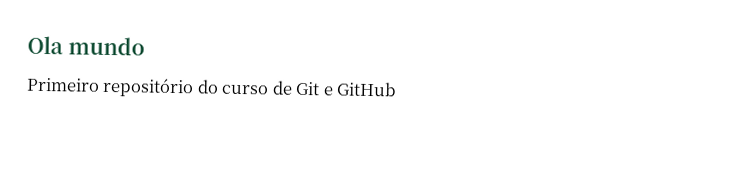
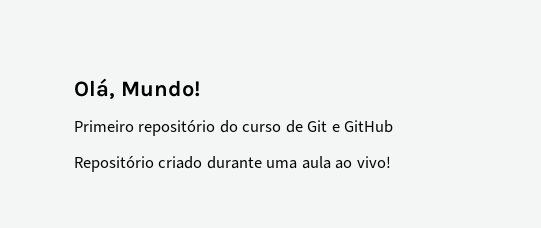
- Ola mundo
+ Olá, Mundo!
+ Repositório criado durante uma aula ao vivo!

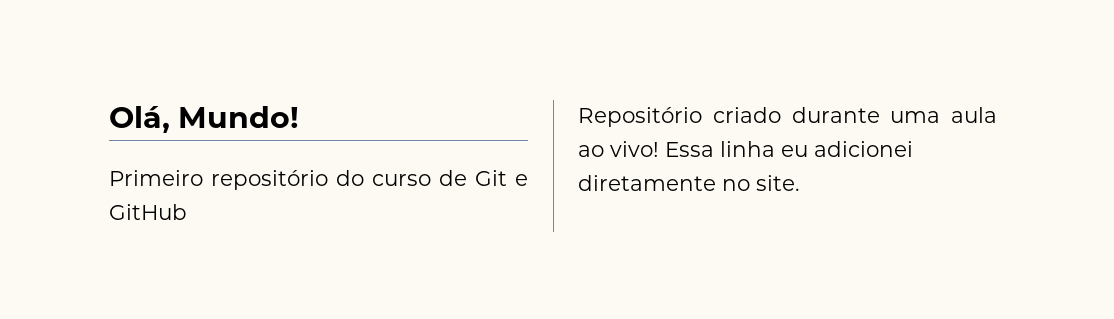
+ Essa linha eu adicionei diretamente no site.

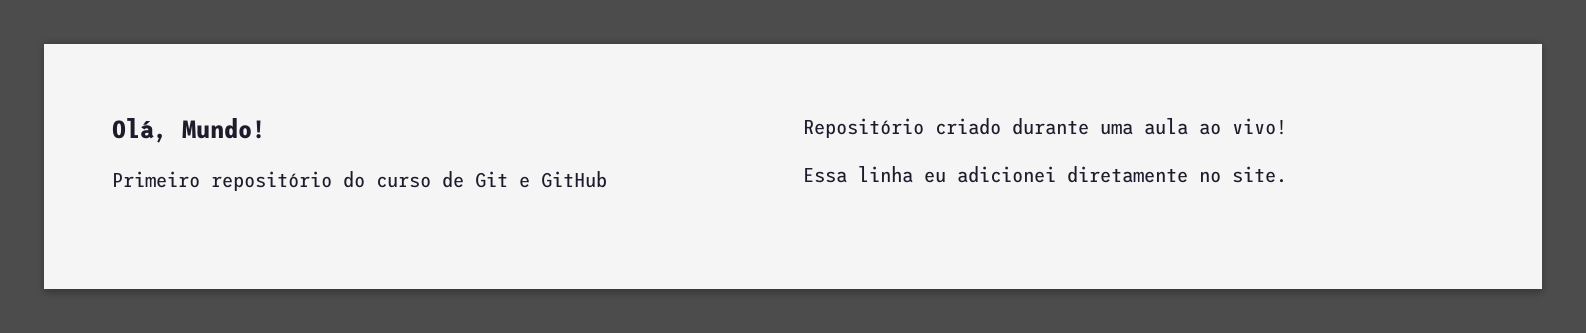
- Repositório criado durante uma aula ao vivo! Essa linha eu adicionei diretamente no site.
+ Repositório criado durante uma aula ao vivo!
+ Essa linha eu adicionei diretamente no site.

